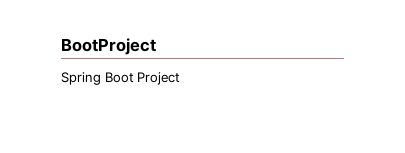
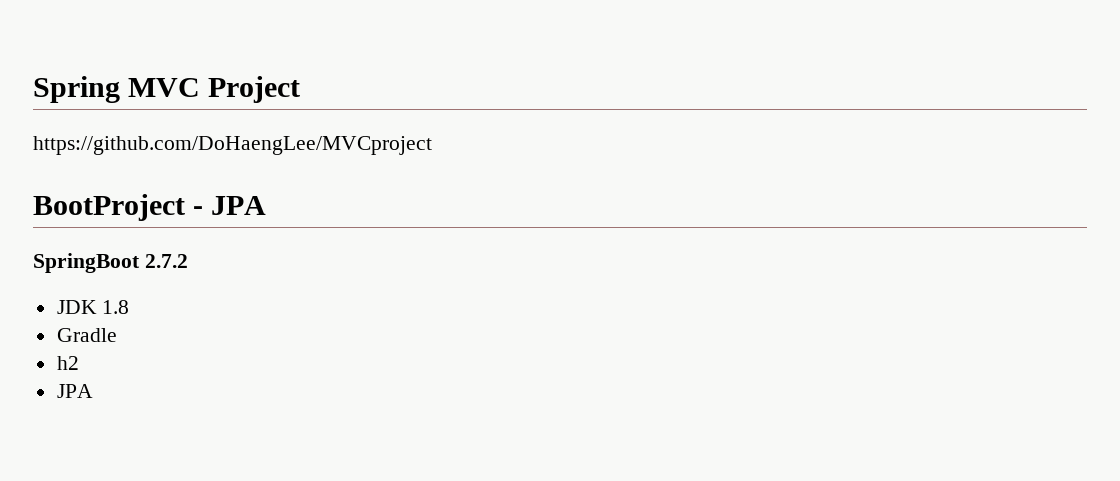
- BootProject
- Spring Boot Project
+ Spring MVC Project
+ https://github.com/DoHaengLee/MVCproject
+ BootProject - JPA
+ SpringBoot 2.7.2
+ JDK 1.8
+ Gradle
+ h2
+ JPA

